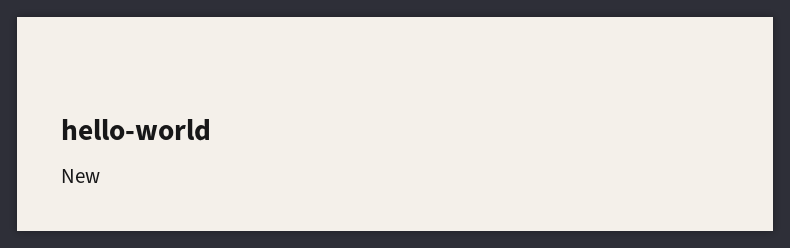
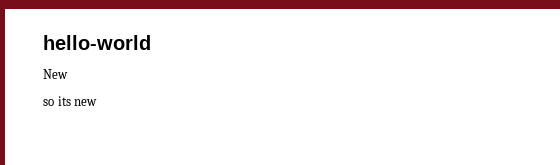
+ so its new

